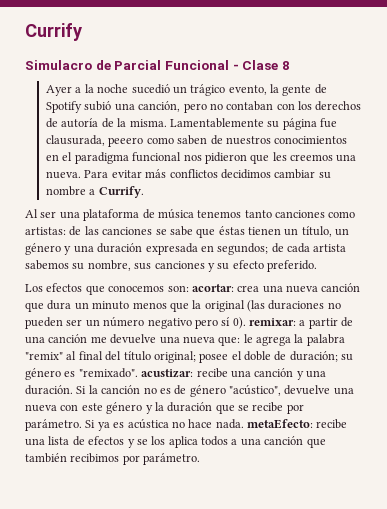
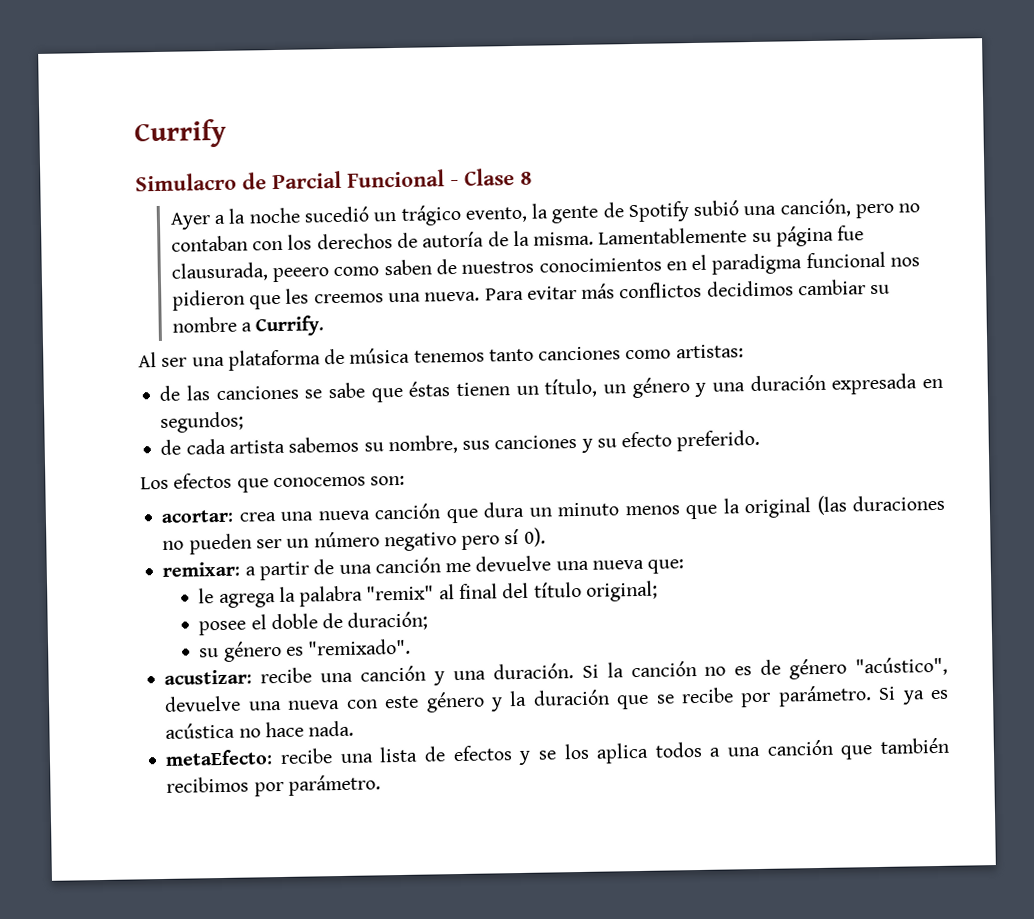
- Al ser una plataforma de música tenemos tanto canciones como artistas: de las canciones se sabe que éstas tienen un título, un género y una duración expresada en segundos; de cada artista sabemos su nombre, sus canciones y su efecto preferido.
+ Al ser una plataforma de música tenemos tanto canciones como artistas:
+ de las canciones se sabe que éstas tienen un título, un género y una duración expresada en segundos;
+ de cada artista sabemos su nombre, sus canciones y su efecto preferido.
- Los efectos que conocemos son: acortar:
+ Los efectos que conocemos son:
+ acortar:
- crea una nueva canción que dura un minuto menos que la original (las duraciones no pueden ser un número negativo pero sí 0). remixar:
+ crea una nueva canción que dura un minuto menos que la original (las duraciones no pueden ser un número negativo pero sí 0).
+ remixar:
- a partir de una canción me devuelve una nueva que: le agrega la palabra "remix" al final del título original; posee el doble de duración; su género es "remixado". acustizar:
+ a partir de una canción me devuelve una nueva que:
+ le agrega la palabra "remix" al final del título original;
+ posee el doble de duración;
+ su género es "remixado".
+ acustizar:
- Si ya es acústica no hace nada. metaEfecto: recibe una lista de efectos y se los aplica todos a una canción que también recibimos por parámetro.
+ Si ya es acústica no hace nada.
+ metaEfecto: recibe una lista de efectos y se los aplica todos a una canción que también recibimos por parámetro.

